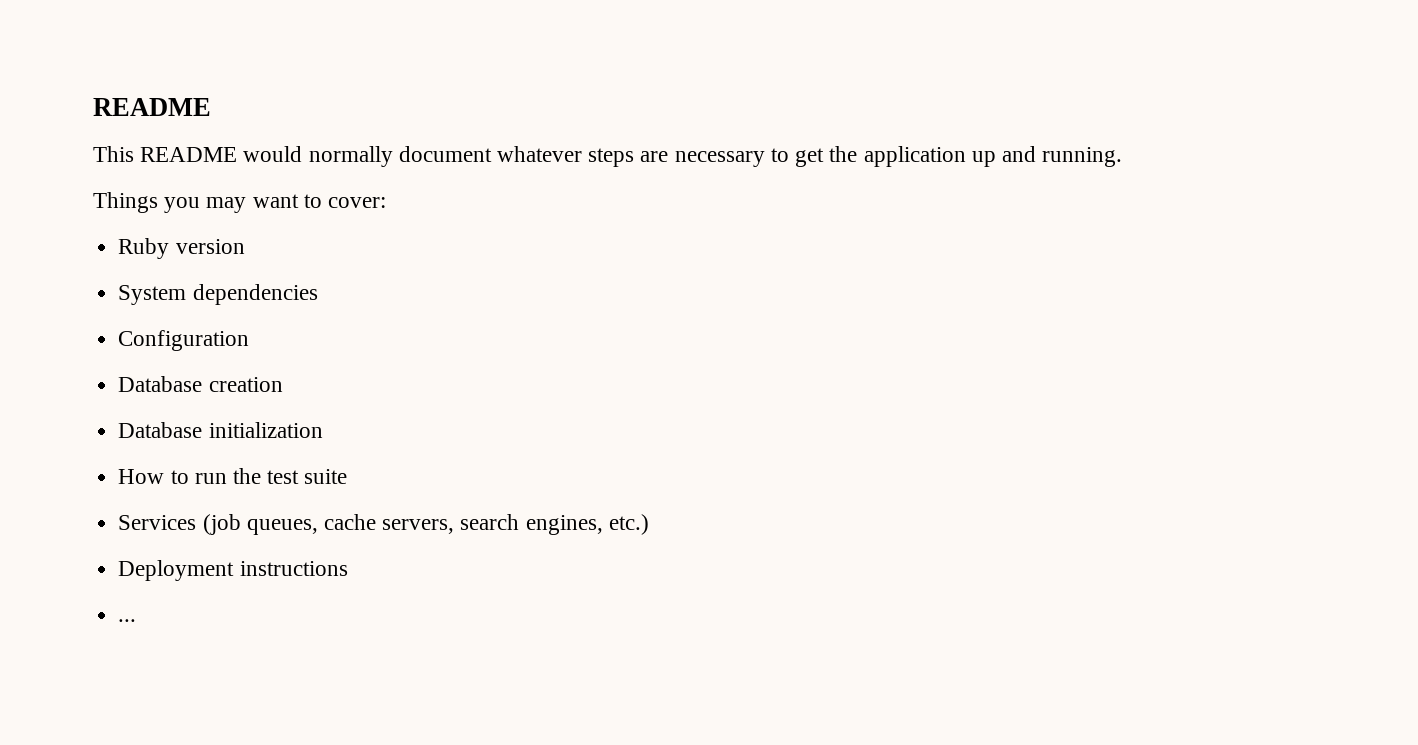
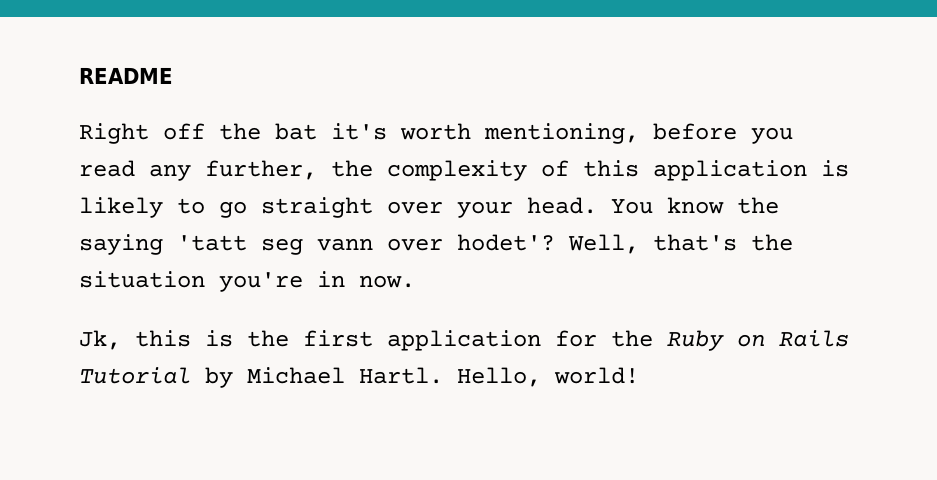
- This README would normally document whatever steps are necessary to get the application up and running.
- Things you may want to cover:
- Ruby version
- System dependencies
- Configuration
- Database creation
- Database initialization
- How to run the test suite
- Services (job queues, cache servers, search engines, etc.)
- Deployment instructions
- ...
+ Right off the bat it's worth mentioning, before you read any further, the complexity of this application is likely to go straight over your head. You know the saying 'tatt seg vann over hodet'? Well, that's the situation you're in now.
+ Jk, this is the first application for the Ruby on Rails Tutorial by Michael Hartl. Hello, world!

